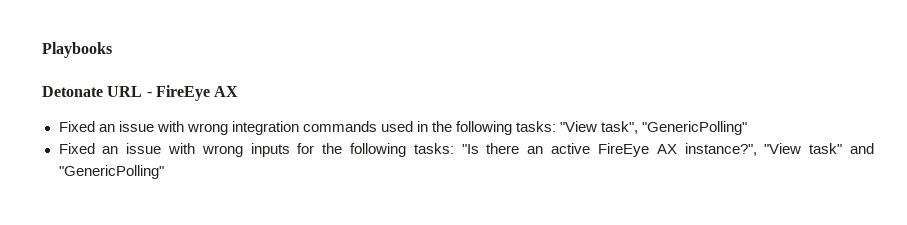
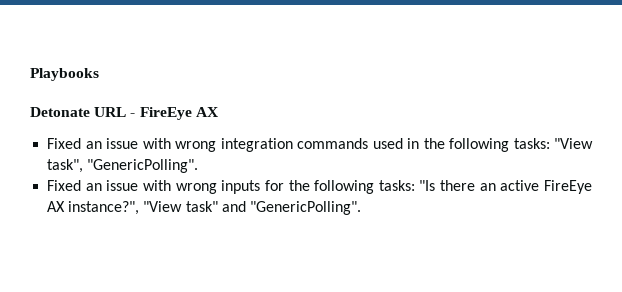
- Fixed an issue with wrong integration commands used in the following tasks: "View task", "GenericPolling"
+ Fixed an issue with wrong integration commands used in the following tasks: "View task", "GenericPolling".
- Fixed an issue with wrong inputs for the following tasks: "Is there an active FireEye AX instance?", "View task" and "GenericPolling"
+ Fixed an issue with wrong inputs for the following tasks: "Is there an active FireEye AX instance?", "View task" and "GenericPolling".

